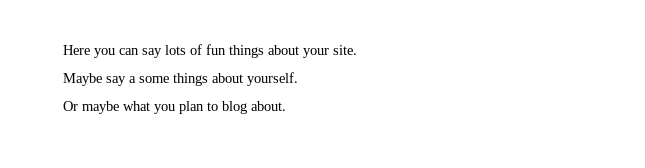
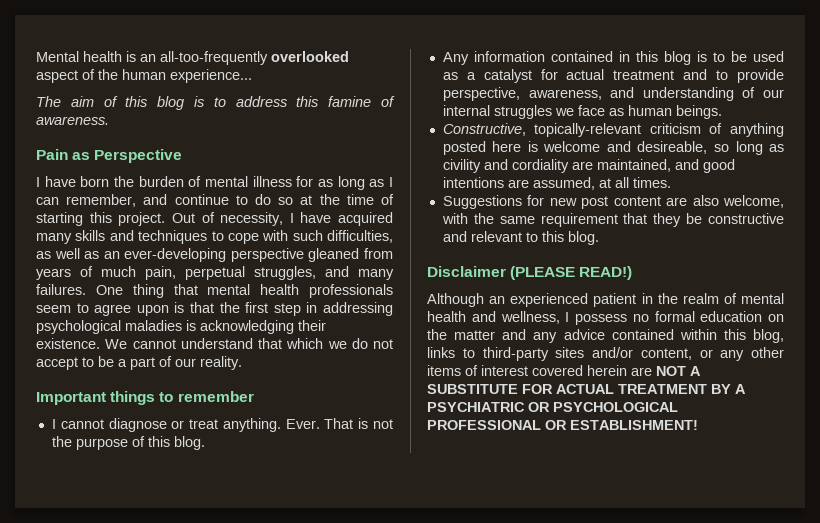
- Here you can say lots of fun things about your site.
- Maybe say a some things about yourself.
- Or maybe what you plan to blog about.
+ Mental health is an all-too-frequently overlooked aspect of the human experience...
+ The aim of this blog is to address this famine of awareness.
+ Pain as Perspective
+ I have born the burden of mental illness for as long as I can remember, and continue to do so at the time of starting this project. Out of necessity, I have acquired many skills and techniques to cope with such difficulties, as well as an ever-developing perspective gleaned from years of much pain, perpetual struggles, and many failures. One thing that mental health professionals seem to agree upon is that the first step in addressing psychological maladies is acknowledging their existence. We cannot understand that which we do not accept to be a part of our reality.
+ Important things to remember
+ I cannot diagnose or treat anything. Ever. That is not the purpose of this blog.
+ Any information contained in this blog is to be used as a catalyst for actual treatment and to provide perspective, awareness, and understanding of our internal struggles we face as human beings.
+ Constructive, topically-relevant criticism of anything posted here is welcome and desireable, so long as civility and cordiality are maintained, and good intentions are assumed, at all times.
+ Suggestions for new post content are also welcome, with the same requirement that they be constructive and relevant to this blog.
+ Disclaimer (PLEASE READ!)
+ Although an experienced patient in the realm of mental health and wellness, I possess no formal education on the matter and any advice contained within this blog, links to third-party sites and/or content, or any other items of interest covered herein are NOT A SUBSTITUTE FOR ACTUAL TREATMENT BY A PSYCHIATRIC OR PSYCHOLOGICAL PROFESSIONAL OR ESTABLISHMENT!

